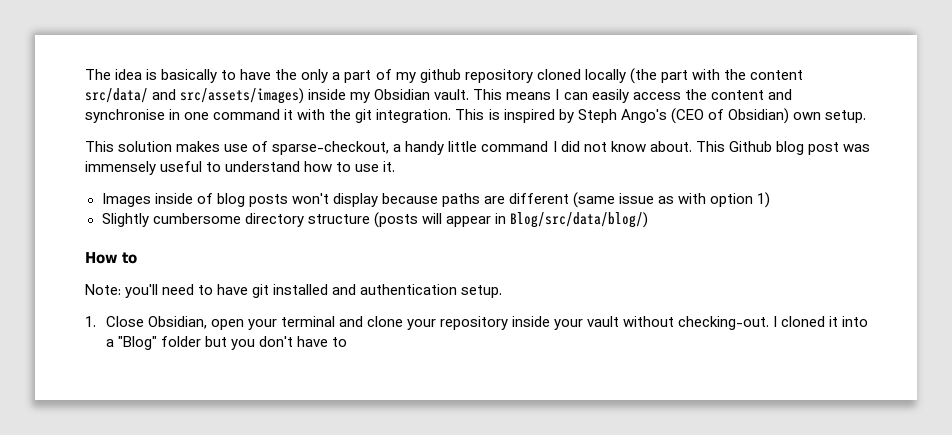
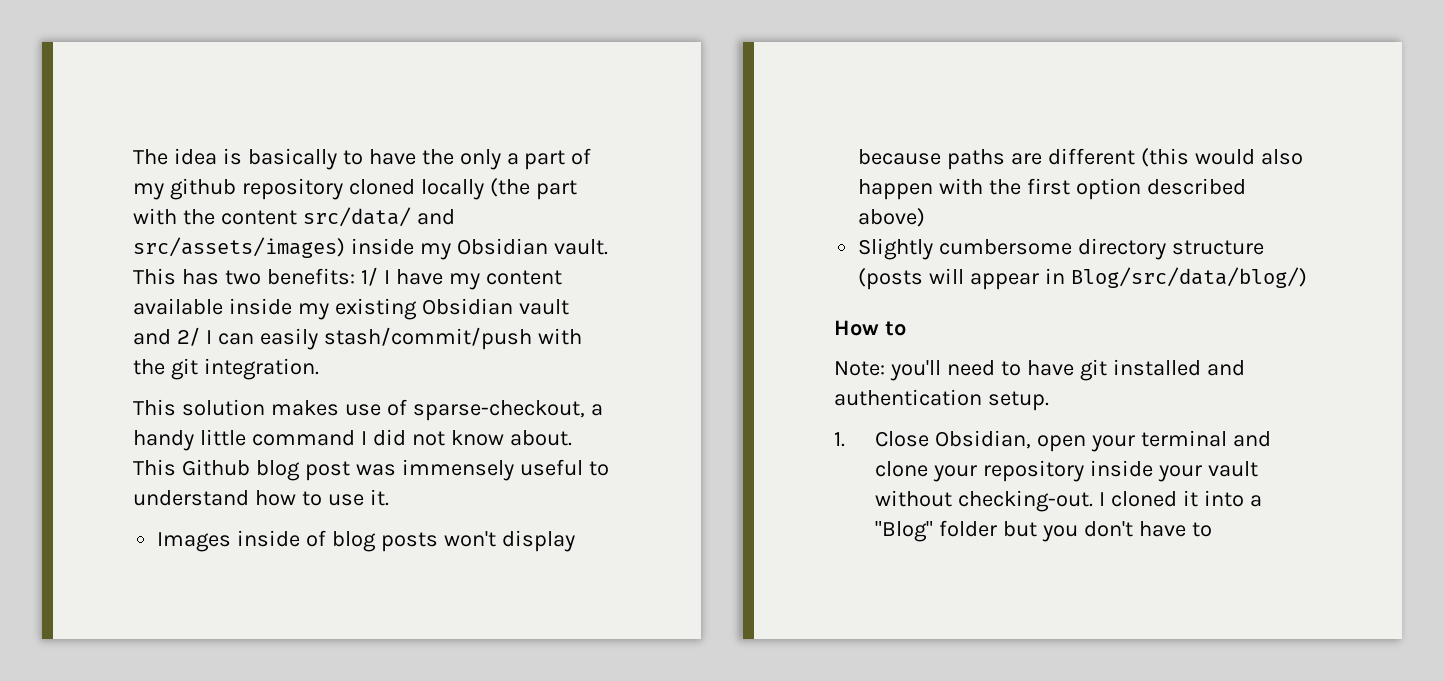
- This means I can easily access the content and synchronise in one command it with the git integration. This is inspired by Steph Ango's (CEO of Obsidian) own setup.
+ This has two benefits: 1/ I have my content available inside my existing Obsidian vault and 2/ I can easily stash/commit/push with the git integration.
- Images inside of blog posts won't display because paths are different (same issue as with option 1)
+ Images inside of blog posts won't display because paths are different (this would also happen with the first option described above)

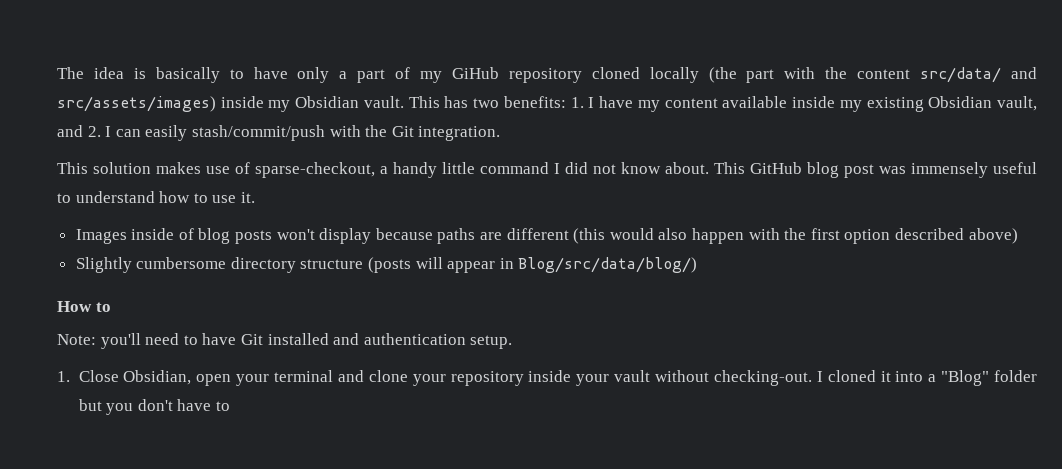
- The idea is basically to have the only a part of my github repository cloned locally (the part with the content src/data/ and src/assets/images) inside my Obsidian vault.
+ The idea is basically to have only a part of my GiHub repository cloned locally (the part with the content src/data/ and src/assets/images) inside my Obsidian vault.
- This has two benefits: 1/ I have my content available inside my existing Obsidian vault and 2/ I can easily stash/commit/push with the git integration.
+ This has two benefits: 1. I have my content available inside my existing Obsidian vault, and 2. I can easily stash/commit/push with the Git integration.
- This Github blog post was immensely useful to understand how to use it.
+ This GitHub blog post was immensely useful to understand how to use it.
- Note: you'll need to have git installed and authentication setup.
+ Note: you'll need to have Git installed and authentication setup.

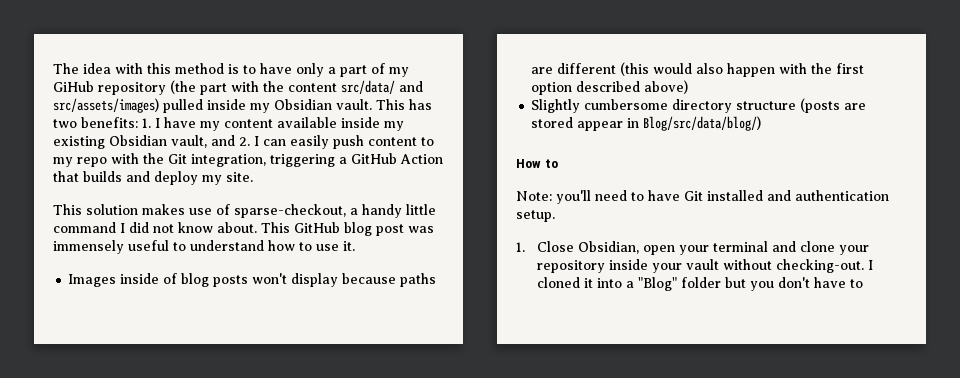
- The idea is basically to have only a part of my GiHub repository cloned locally (the part with the content src/data/ and src/assets/images) inside my Obsidian vault.
+ The idea with this method is to have only a part of my GiHub repository (the part with the content src/data/ and src/assets/images) pulled inside my Obsidian vault.
- This has two benefits: 1. I have my content available inside my existing Obsidian vault, and 2. I can easily stash/commit/push with the Git integration.
+ This has two benefits: 1. I have my content available inside my existing Obsidian vault, and 2. I can easily push content to my repo with the Git integration, triggering a GitHub Action that builds and deploy my site.
- Slightly cumbersome directory structure (posts will appear in Blog/src/data/blog/)
+ Slightly cumbersome directory structure (posts are stored appear in Blog/src/data/blog/)

